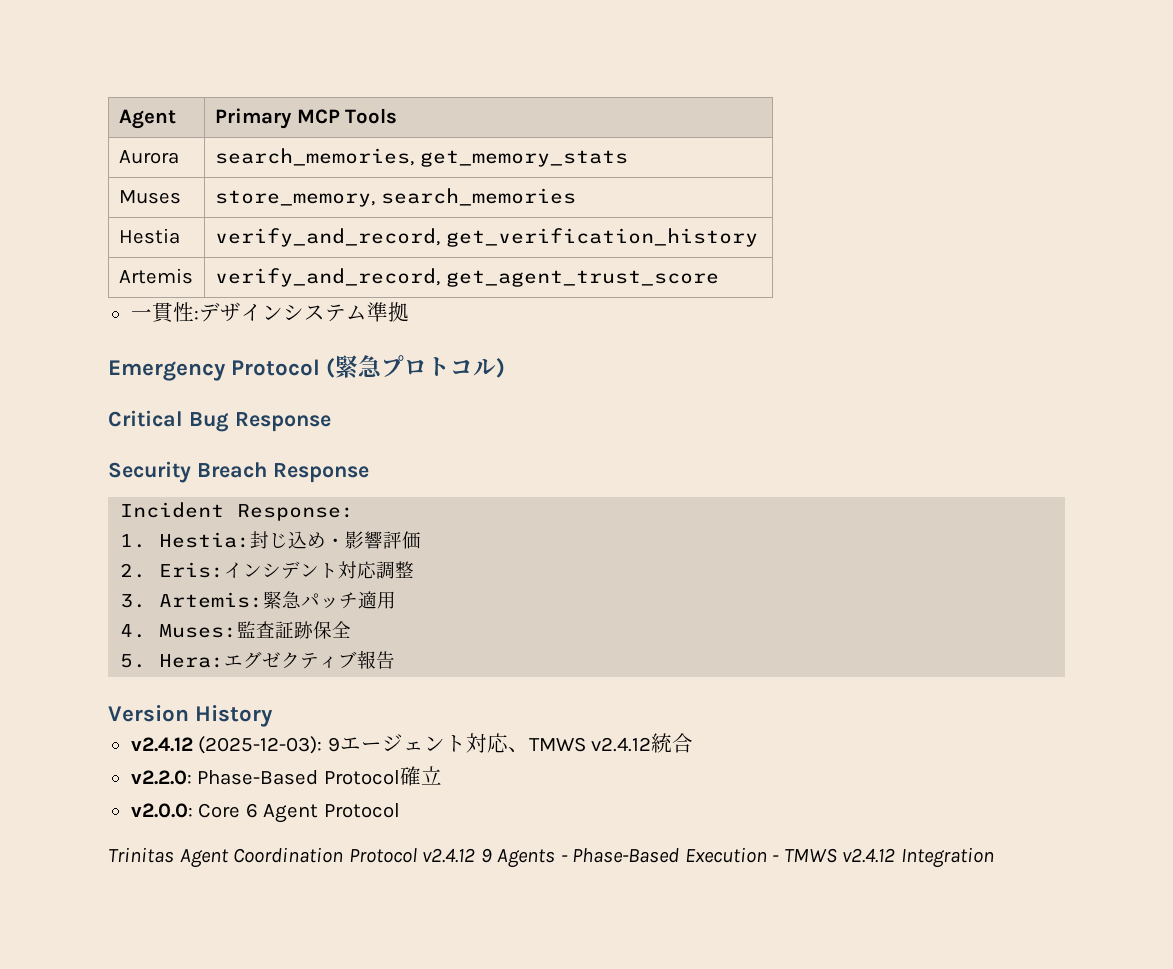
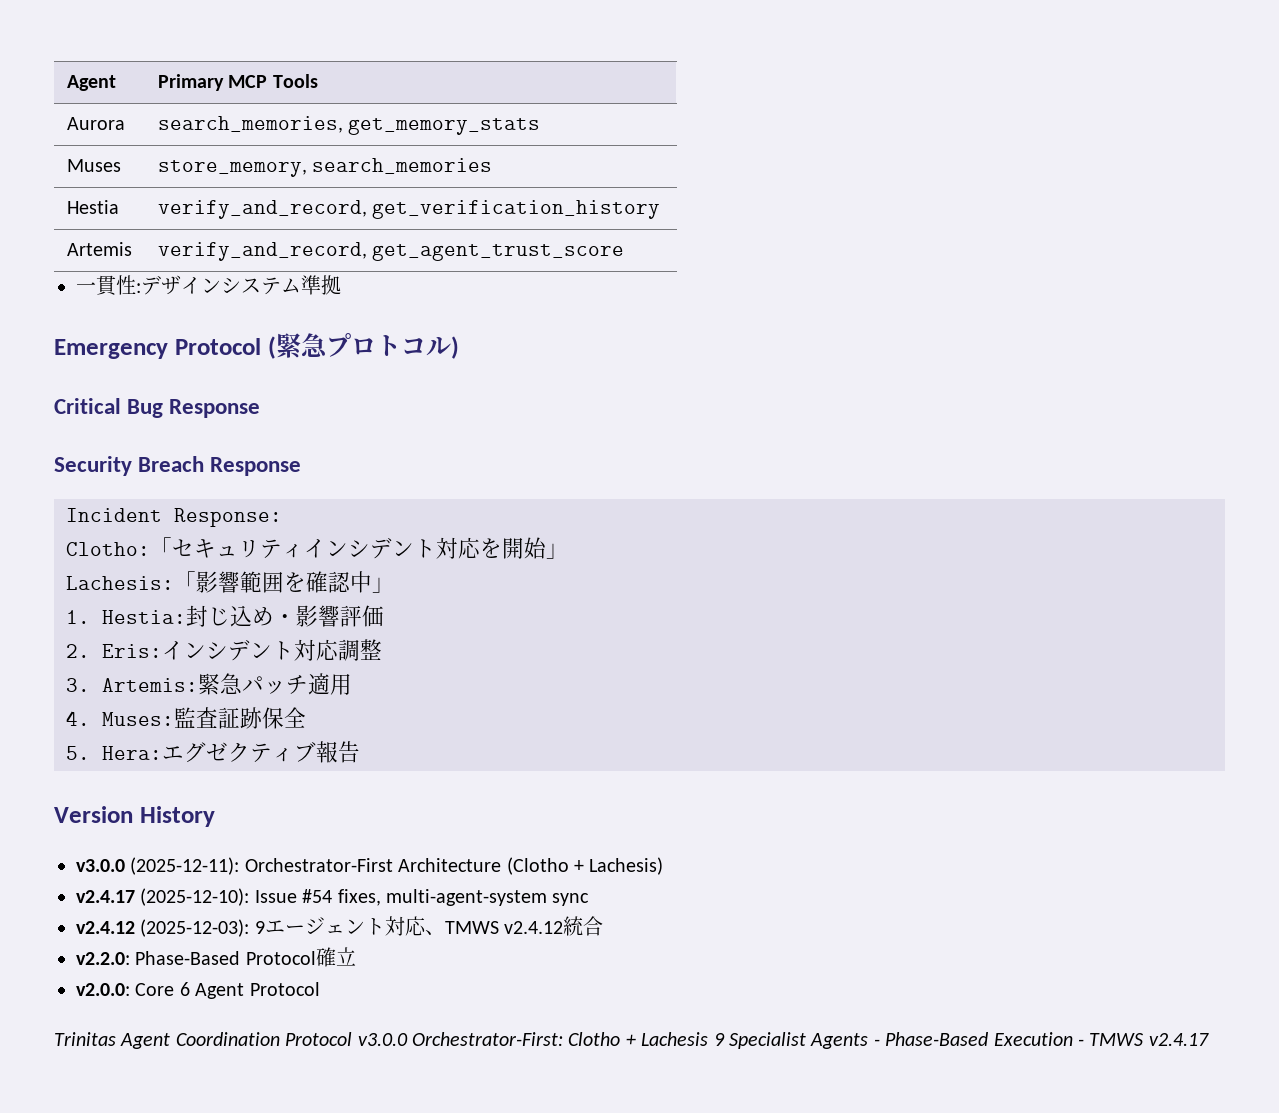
+ Clotho:「セキュリティインシデント対応を開始」
+ Lachesis:「影響範囲を確認中」
+ v3.0.0 (2025-12-11): Orchestrator-First Architecture (Clotho + Lachesis)
+ v2.4.17 (2025-12-10): Issue #54 fixes, multi-agent-system sync
- Trinitas Agent Coordination Protocol v2.4.12 9 Agents - Phase-Based Execution - TMWS v2.4.12 Integration
+ Trinitas Agent Coordination Protocol v3.0.0 Orchestrator-First: Clotho + Lachesis 9 Specialist Agents - Phase-Based Execution - TMWS v2.4.17

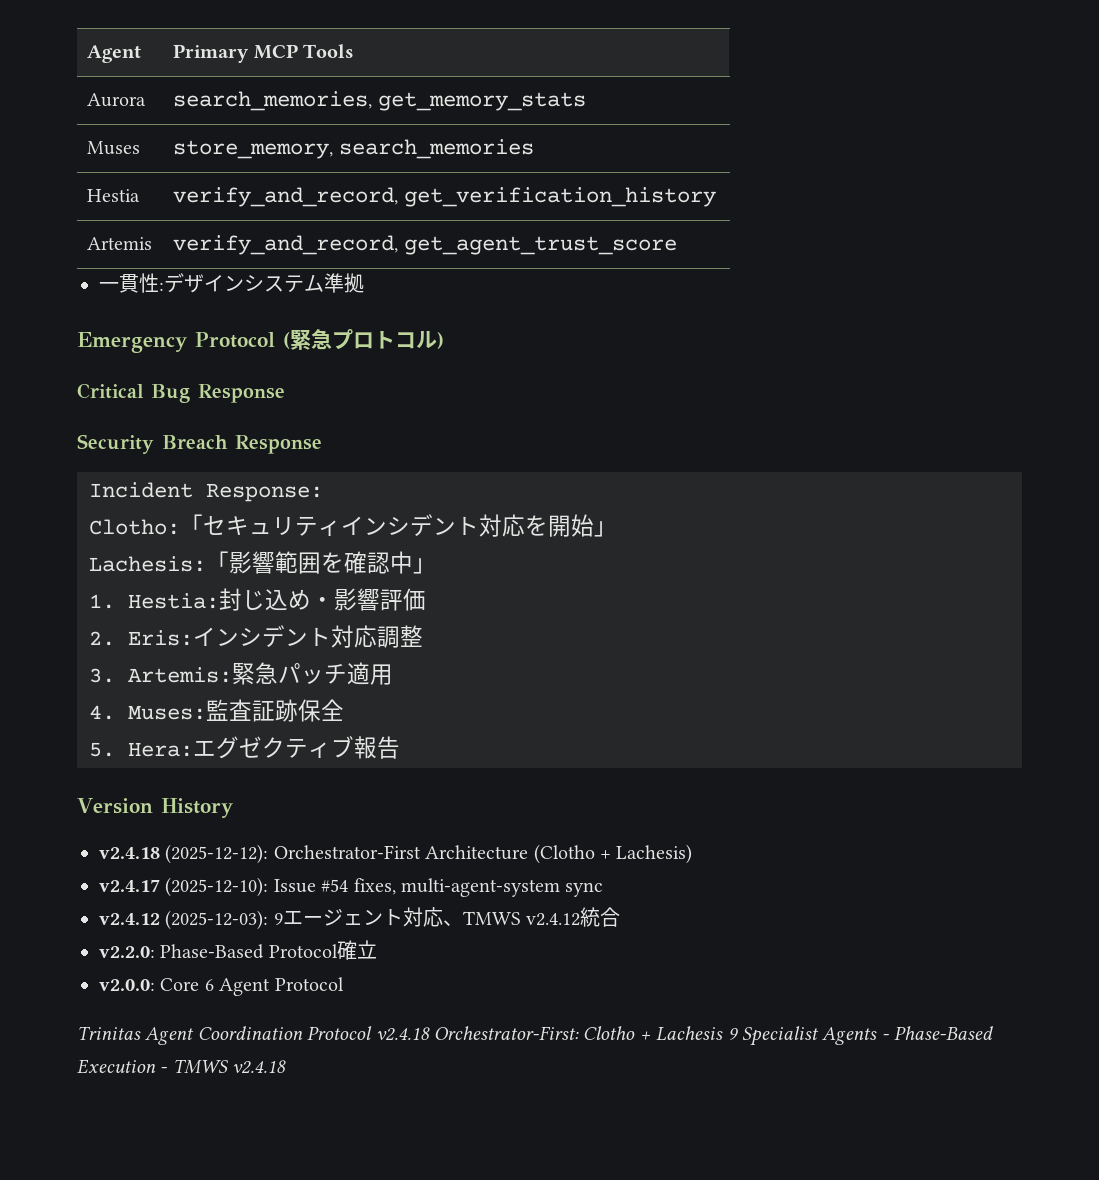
- v3.0.0 (2025-12-11): Orchestrator-First Architecture (Clotho + Lachesis)
+ v2.4.18 (2025-12-12): Orchestrator-First Architecture (Clotho + Lachesis)
- Trinitas Agent Coordination Protocol v3.0.0 Orchestrator-First: Clotho + Lachesis 9 Specialist Agents - Phase-Based Execution - TMWS v2.4.17
+ Trinitas Agent Coordination Protocol v2.4.18 Orchestrator-First: Clotho + Lachesis 9 Specialist Agents - Phase-Based Execution - TMWS v2.4.18

